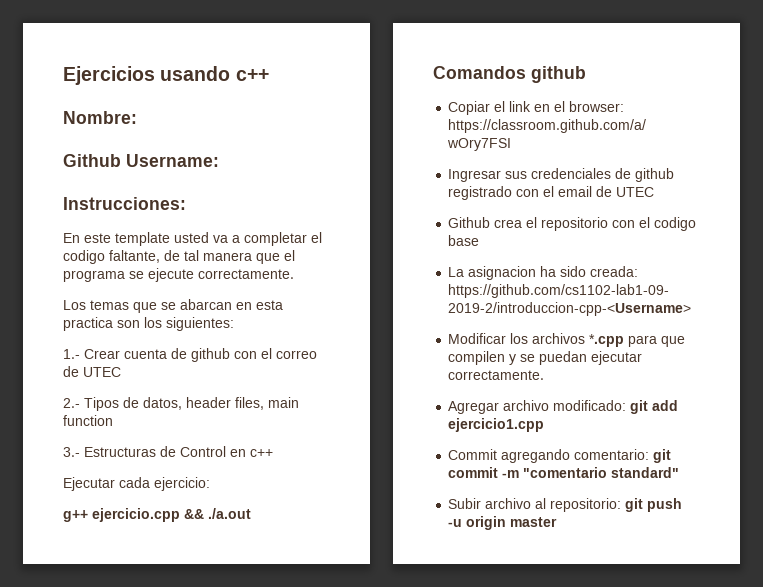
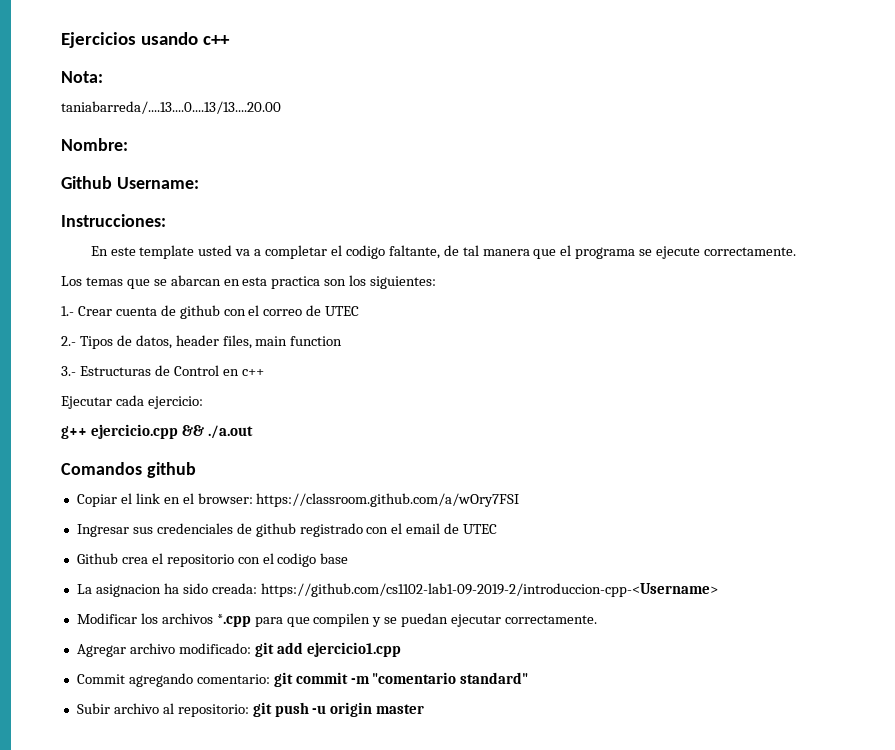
+ Nota:
+ taniabarreda/....13....0....13/13....20.00

